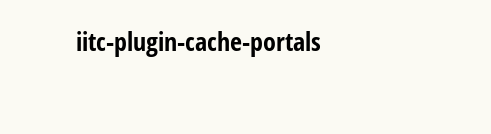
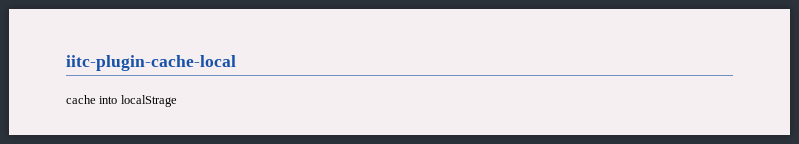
- iitc-plugin-cache-portals
+ iitc-plugin-cache-local
+ cache into localStrage

